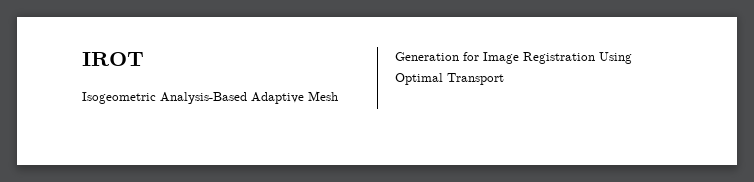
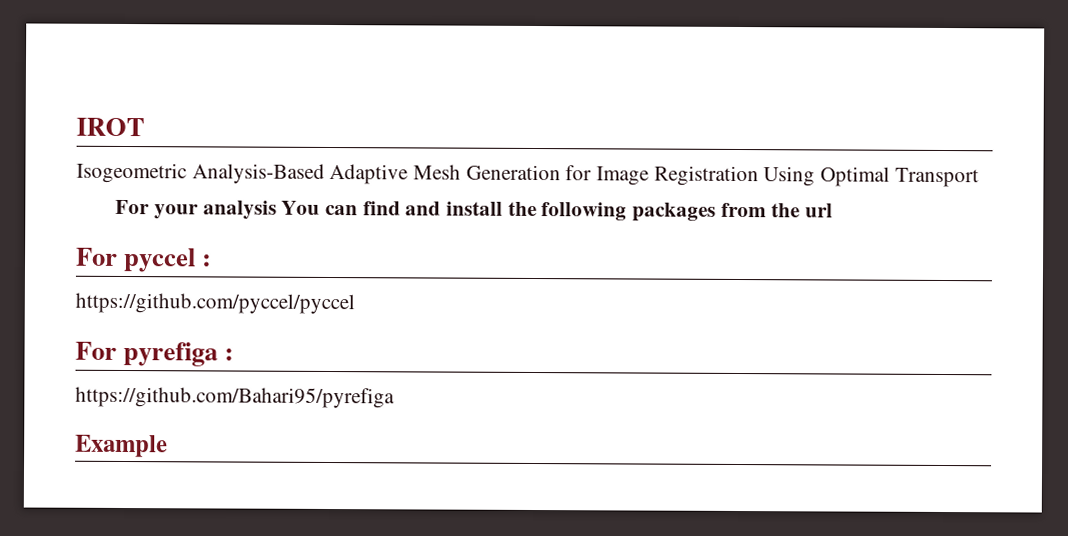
+ For your analysis You can find and install the following packages from the url
+ For pyccel :
+ https://github.com/pyccel/pyccel
+ For pyrefiga :
+ https://github.com/Bahari95/pyrefiga
+ Example

